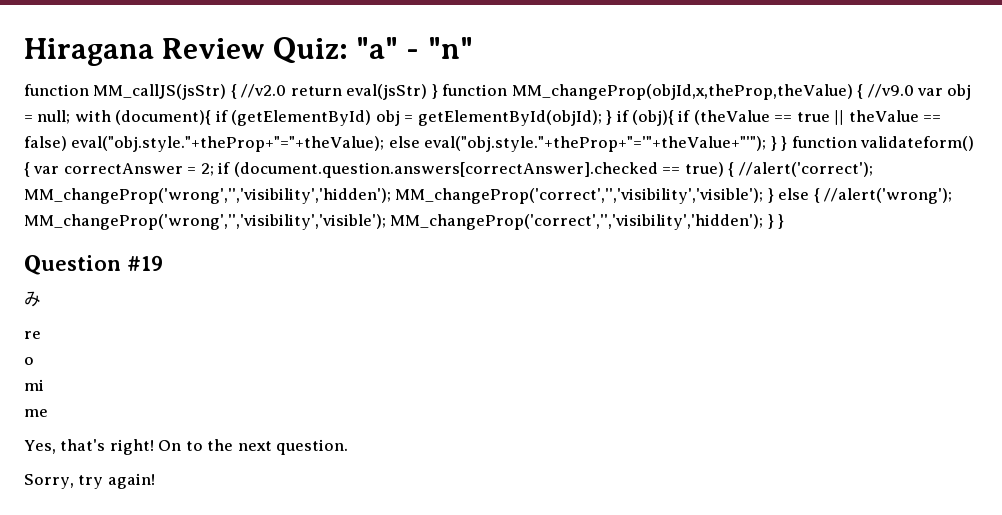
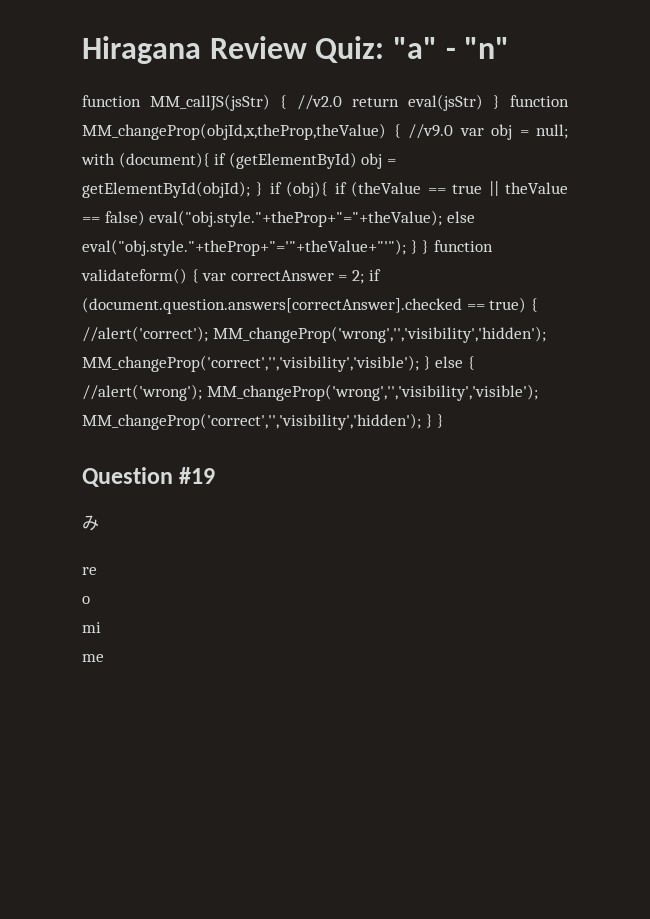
- Yes, that's right! On to the next question.
- Sorry, try again!

